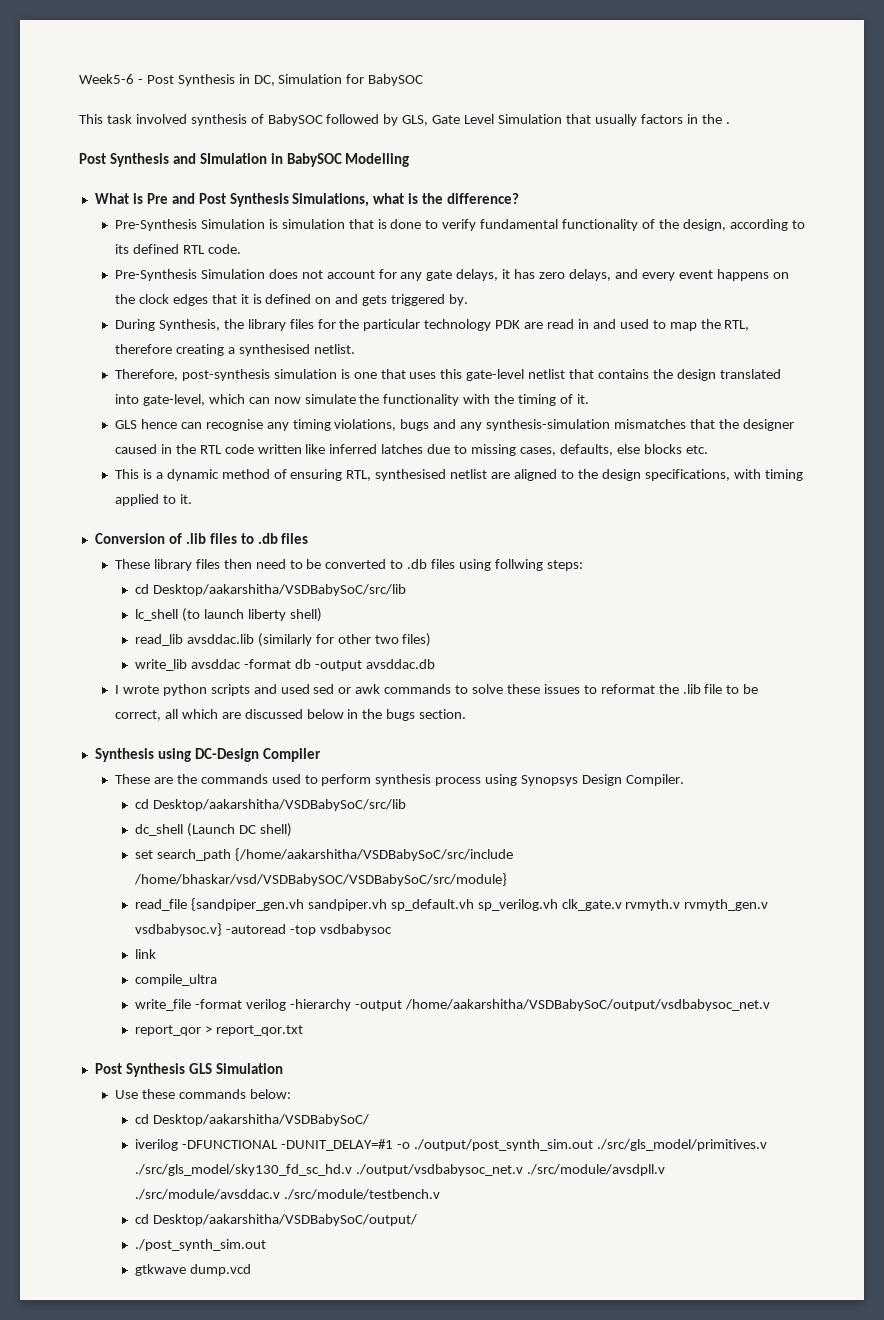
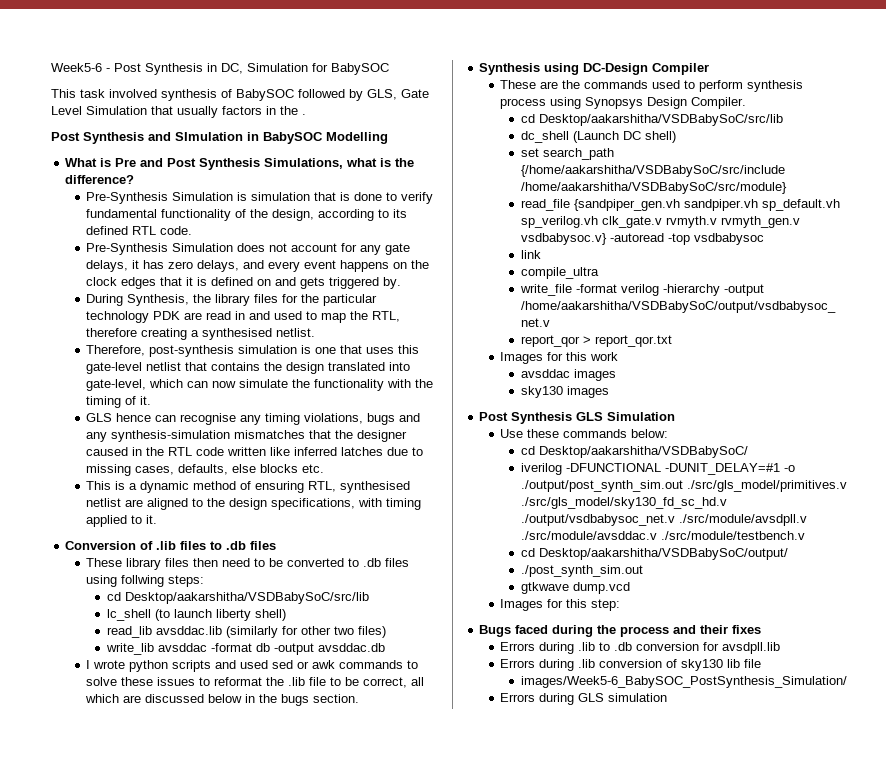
- set search_path {/home/aakarshitha/VSDBabySoC/src/include /home/bhaskar/vsd/VSDBabySOC/VSDBabySoC/src/module}
+ set search_path {/home/aakarshitha/VSDBabySoC/src/include /home/aakarshitha/VSDBabySoC/src/module}
+ Images for this work
+ avsddac images
+ sky130 images
+ Images for this step:
+ Bugs faced during the process and their fixes
+ Errors during .lib to .db conversion for avsdpll.lib
+ Errors during .lib conversion of sky130 lib file
+ images/Week5-6_BabySOC_PostSynthesis_Simulation/
+ Errors during GLS simulation

